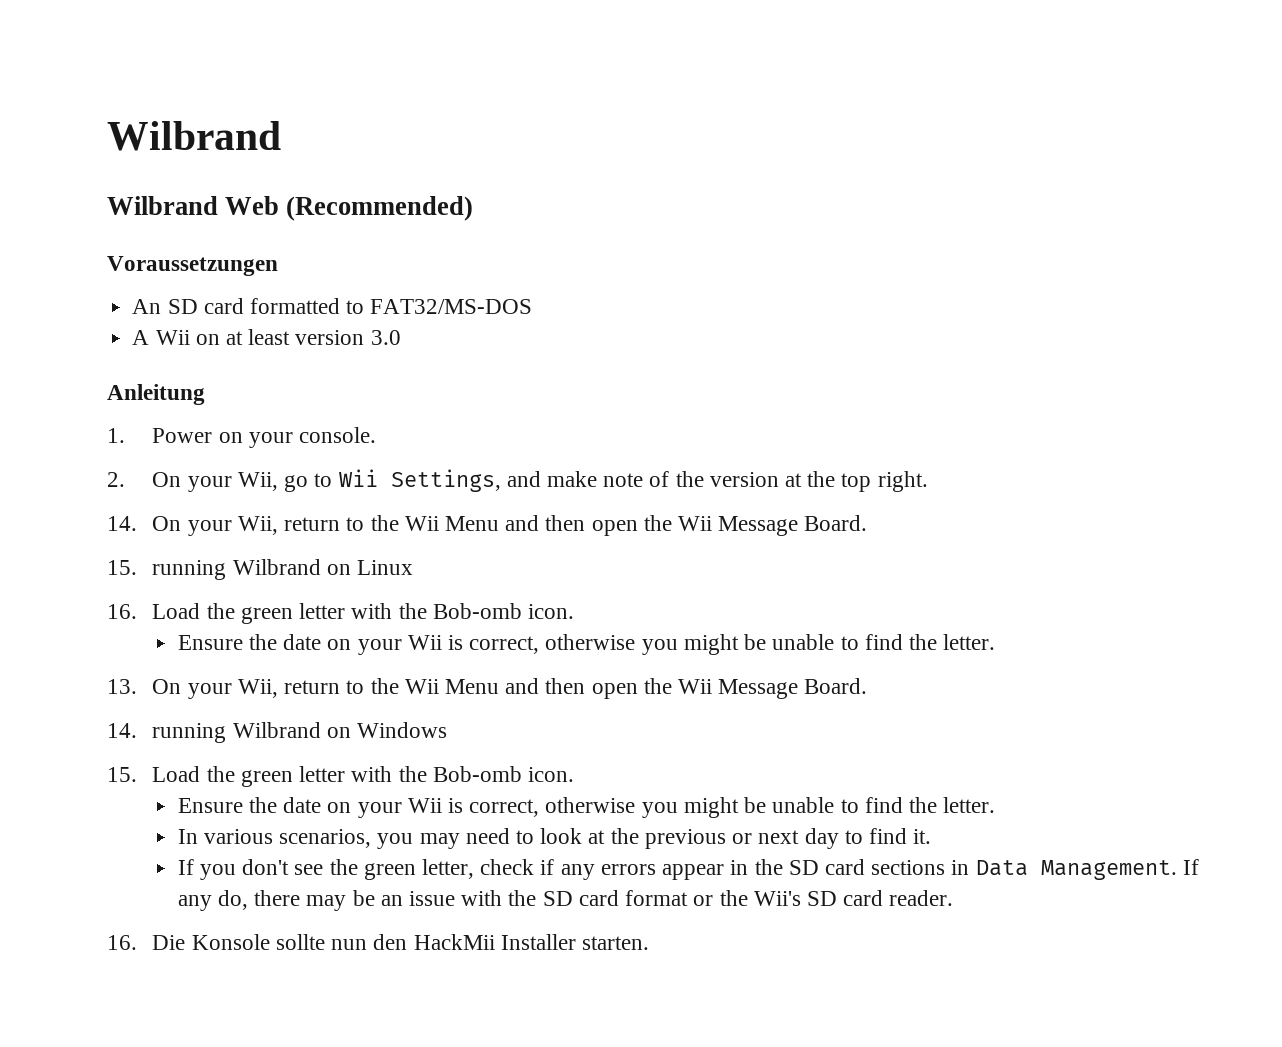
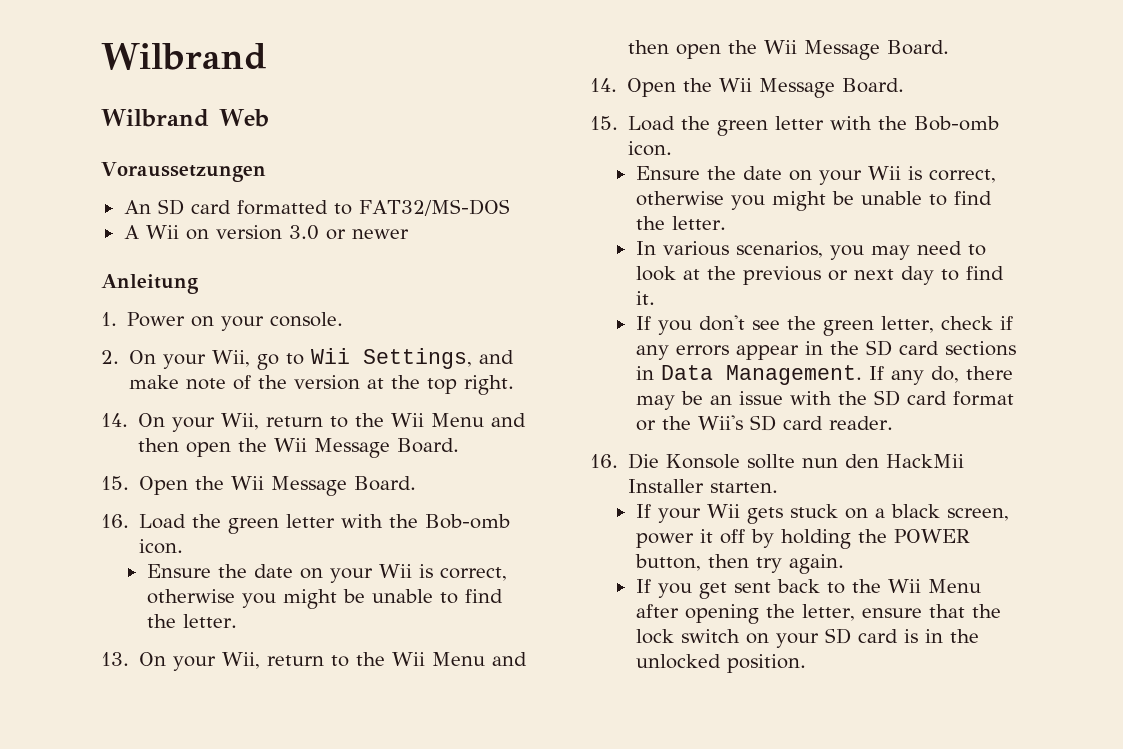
- Wilbrand Web (Recommended)
+ Wilbrand Web
- A Wii on at least version 3.0
+ A Wii on version 3.0 or newer
- 15. running Wilbrand on Linux
+ 15. Open the Wii Message Board.
- 14. running Wilbrand on Windows
+ 14. Open the Wii Message Board.
+ If your Wii gets stuck on a black screen, power it off by holding the POWER button, then try again.
+ If you get sent back to the Wii Menu after opening the letter, ensure that the lock switch on your SD card is in the unlocked position.

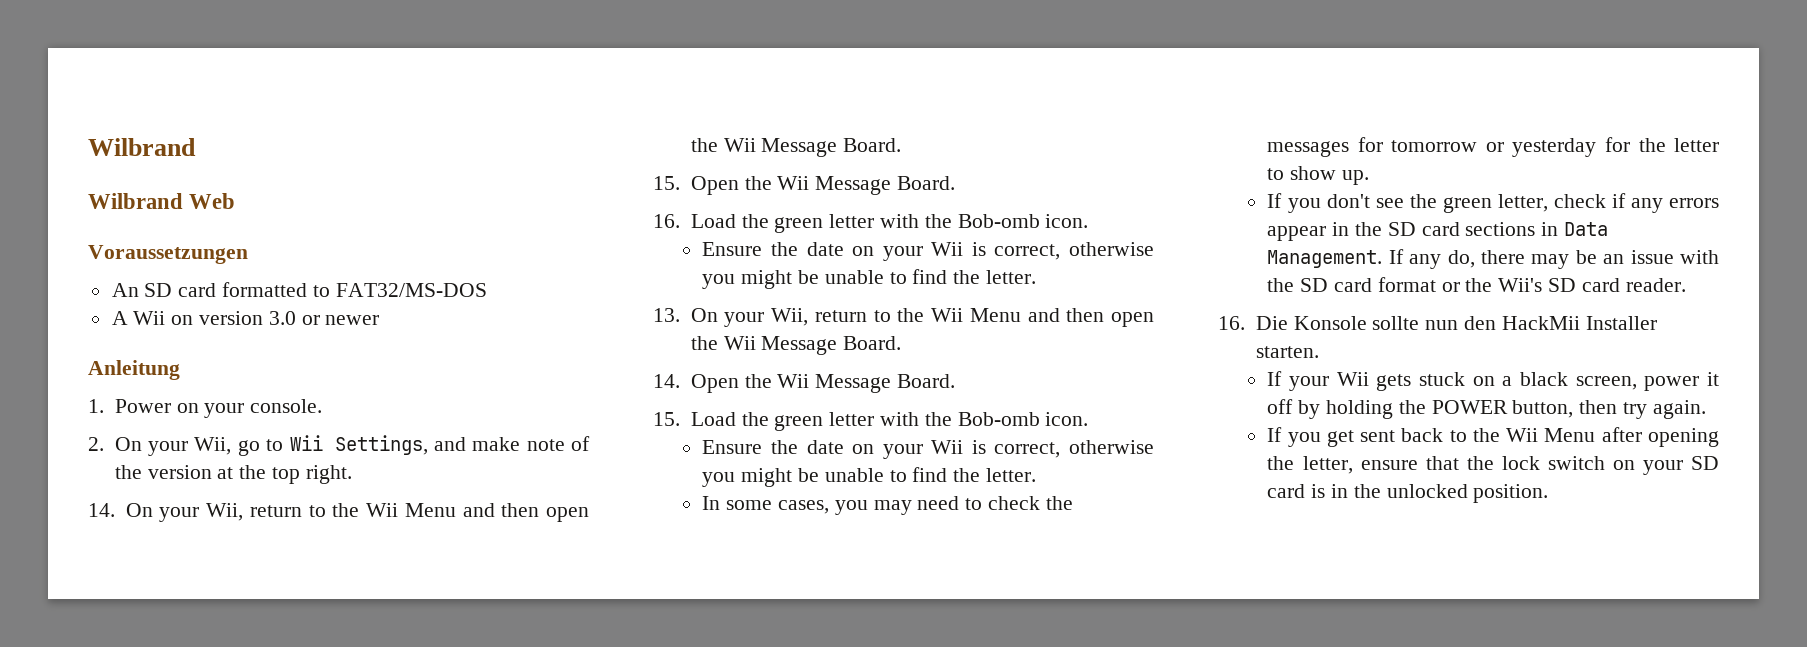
- In various scenarios, you may need to look at the previous or next day to find it.
+ In some cases, you may need to check the messages for tomorrow or yesterday for the letter to show up.

